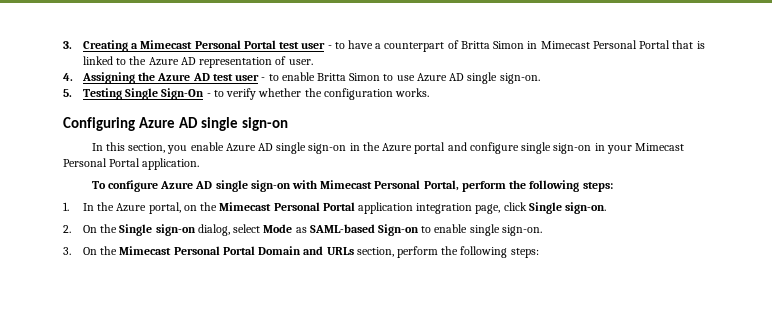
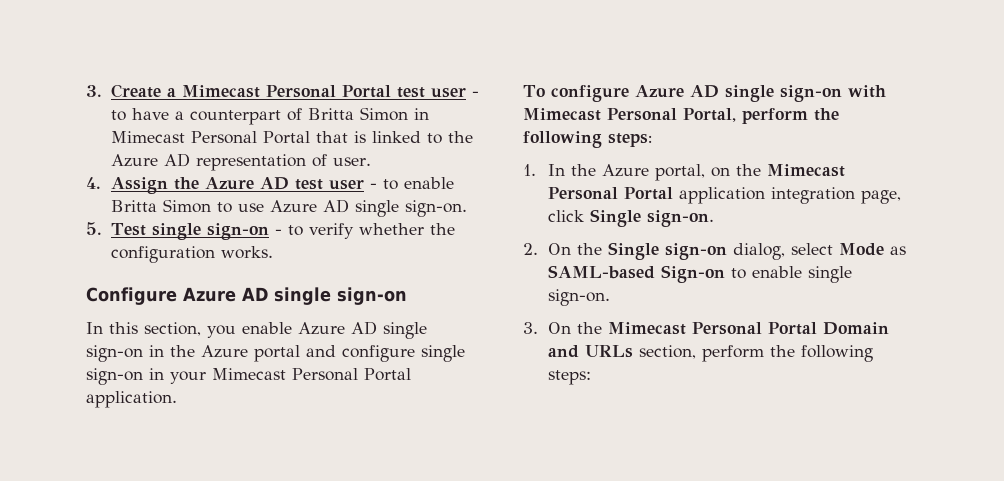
- 3. Creating a Mimecast Personal Portal test user - to have a counterpart of Britta Simon in Mimecast Personal Portal that is linked to the Azure AD representation of user.
+ 3. Create a Mimecast Personal Portal test user - to have a counterpart of Britta Simon in Mimecast Personal Portal that is linked to the Azure AD representation of user.
- 4. Assigning the Azure AD test user - to enable Britta Simon to use Azure AD single sign-on.
+ 4. Assign the Azure AD test user - to enable Britta Simon to use Azure AD single sign-on.
- 5. Testing Single Sign-On - to verify whether the configuration works.
+ 5. Test single sign-on - to verify whether the configuration works.
- Configuring Azure AD single sign-on
+ Configure Azure AD single sign-on

